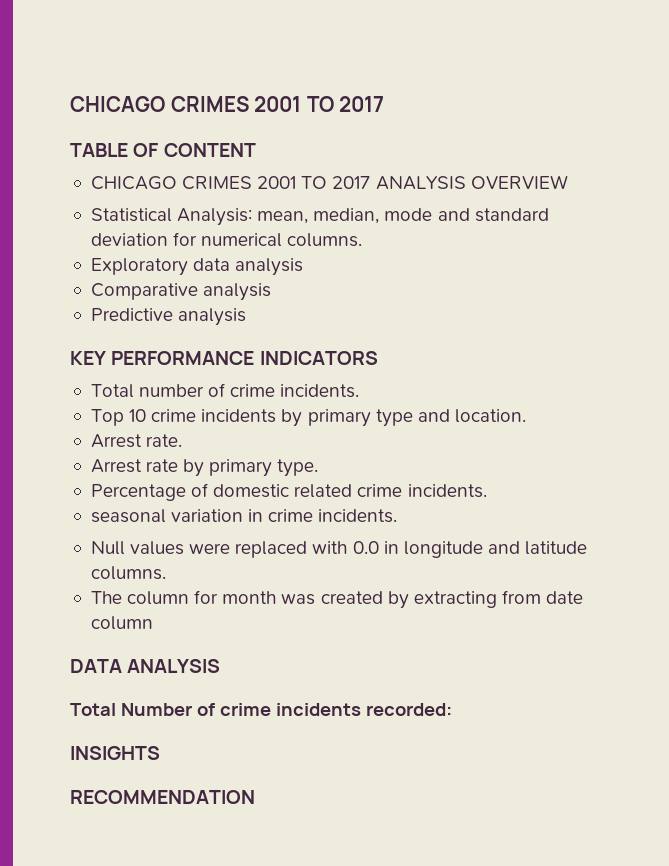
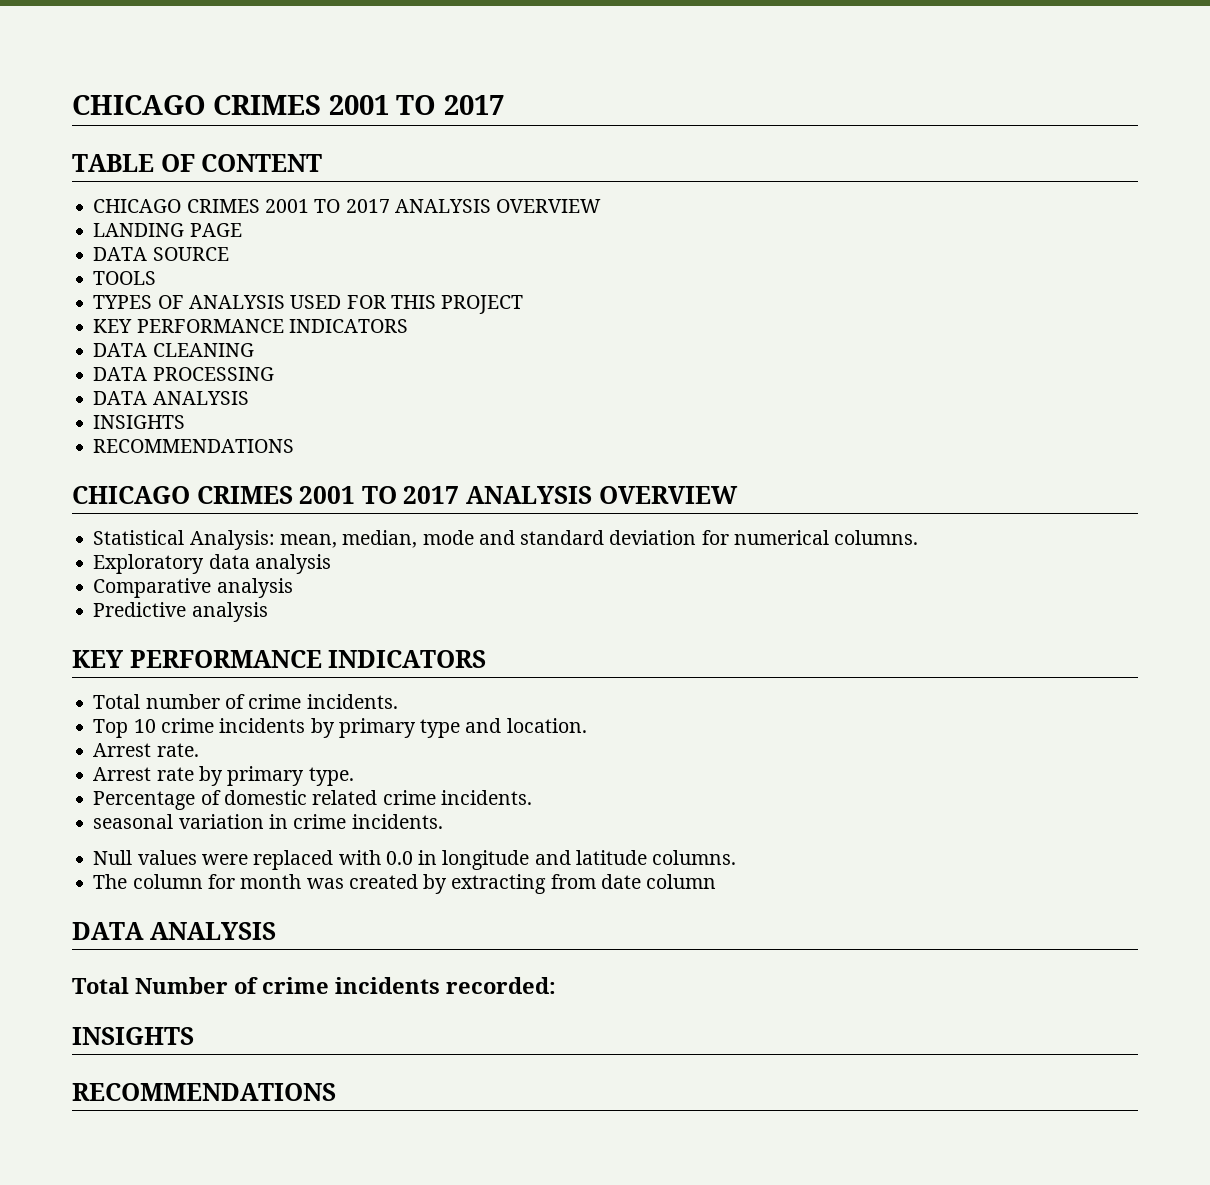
+ LANDING PAGE
+ DATA SOURCE
+ TOOLS
+ TYPES OF ANALYSIS USED FOR THIS PROJECT
+ KEY PERFORMANCE INDICATORS
+ DATA CLEANING
+ DATA PROCESSING
+ DATA ANALYSIS
+ INSIGHTS
+ RECOMMENDATIONS
+ CHICAGO CRIMES 2001 TO 2017 ANALYSIS OVERVIEW
  Total Number of crime incidents recorded:
  INSIGHTS
- RECOMMENDATION
+ RECOMMENDATIONS

